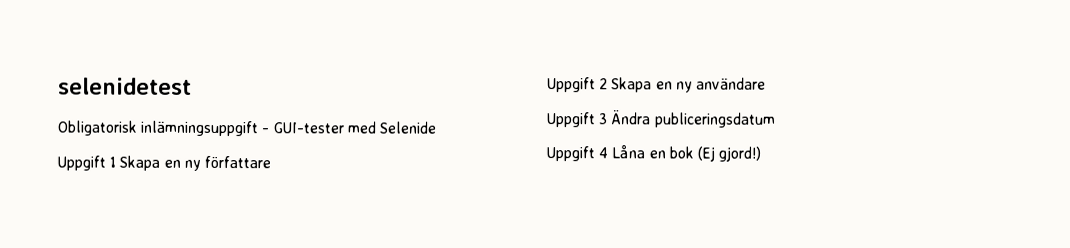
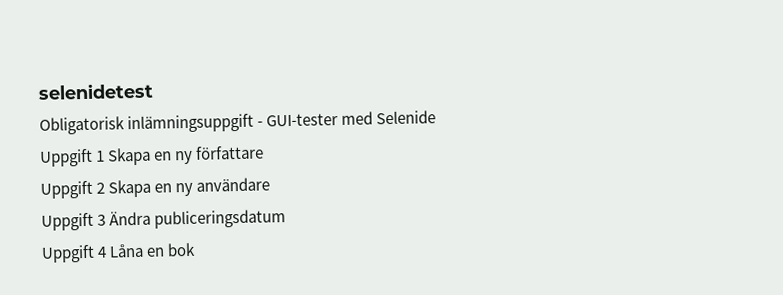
- Uppgift 4 Låna en bok (Ej gjord!)
+ Uppgift 4 Låna en bok

